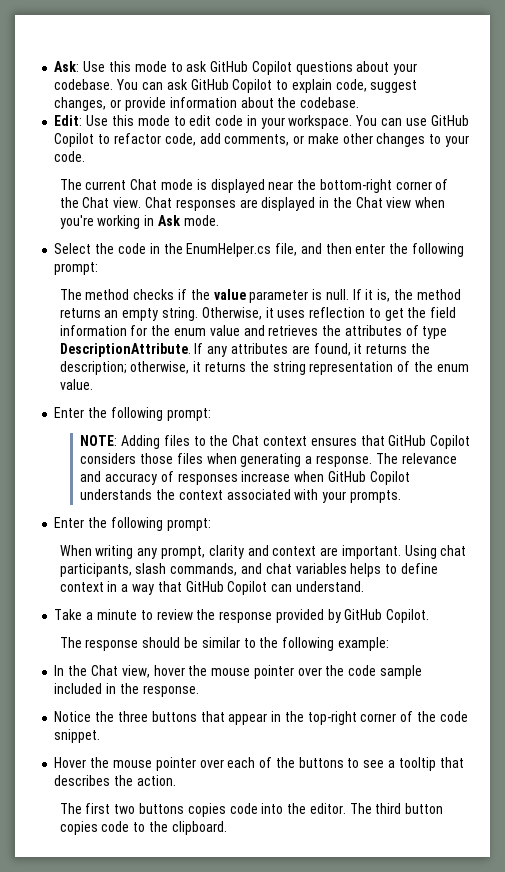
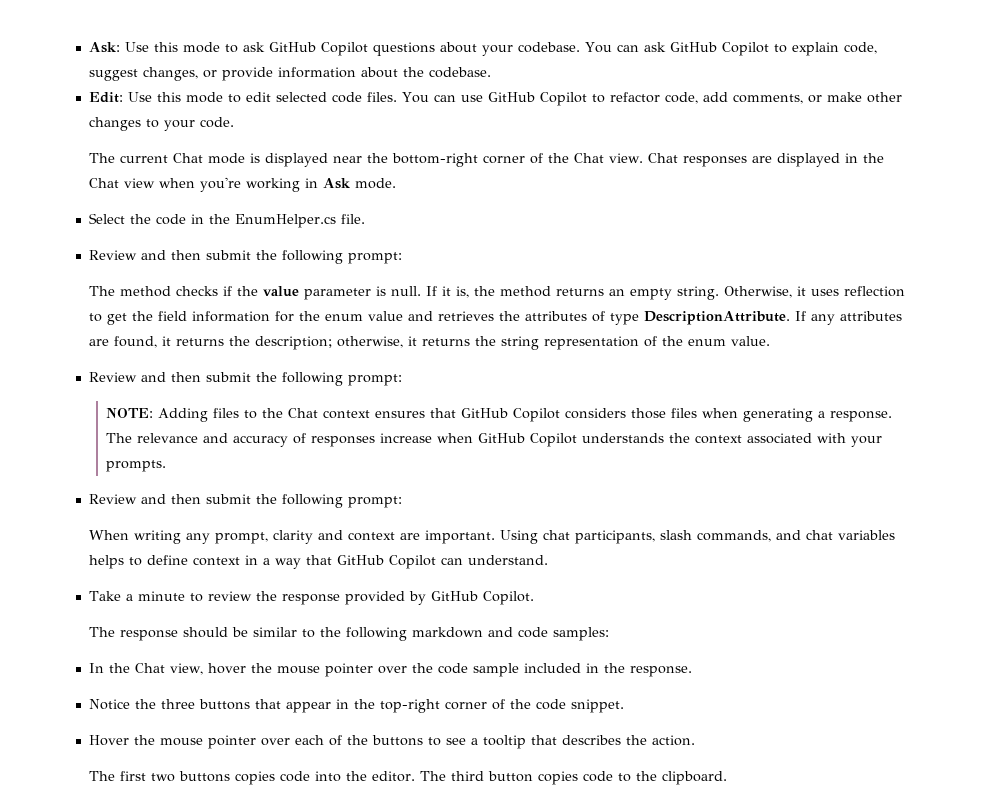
- Edit: Use this mode to edit code in your workspace.
+ Edit: Use this mode to edit selected code files.
- Select the code in the EnumHelper.cs file, and then enter the following prompt:
+ Select the code in the EnumHelper.cs file.
+ Review and then submit the following prompt:
  If any attributes are found, it returns the description; otherwise, it returns the string representation of the enum value.
- Enter the following prompt:
+ Review and then submit the following prompt:
  The relevance and accuracy of responses increase when GitHub Copilot understands the context associated with your prompts.
- Enter the following prompt:
+ Review and then submit the following prompt:
- The response should be similar to the following example:
+ The response should be similar to the following markdown and code samples:

